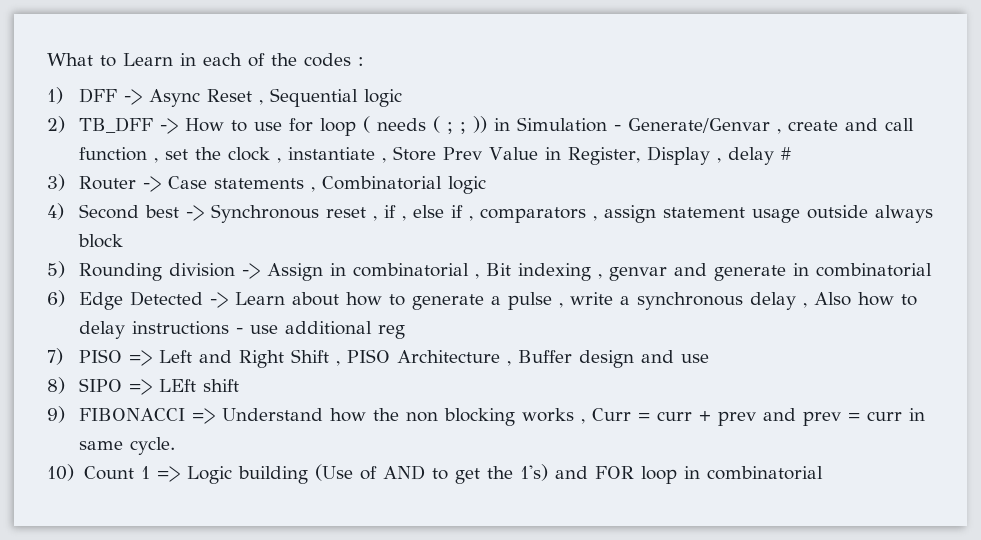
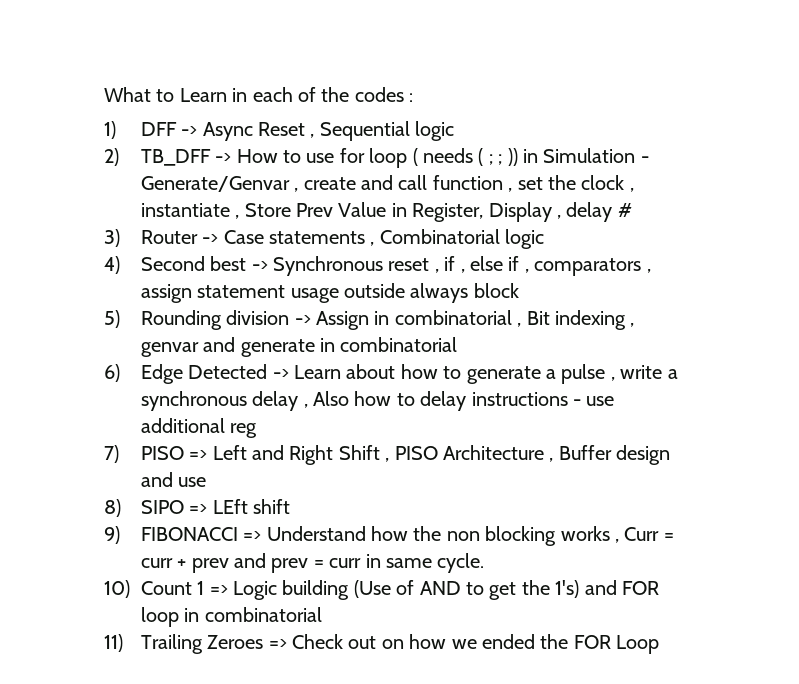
+ 11) Trailing Zeroes => Check out on how we ended the FOR Loop

